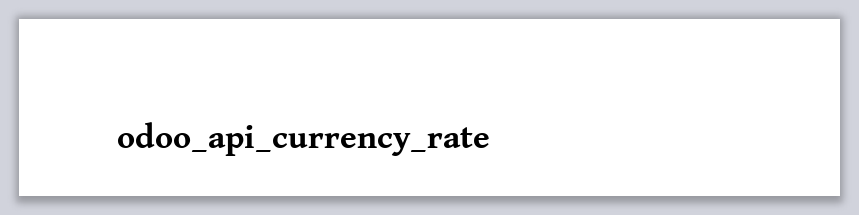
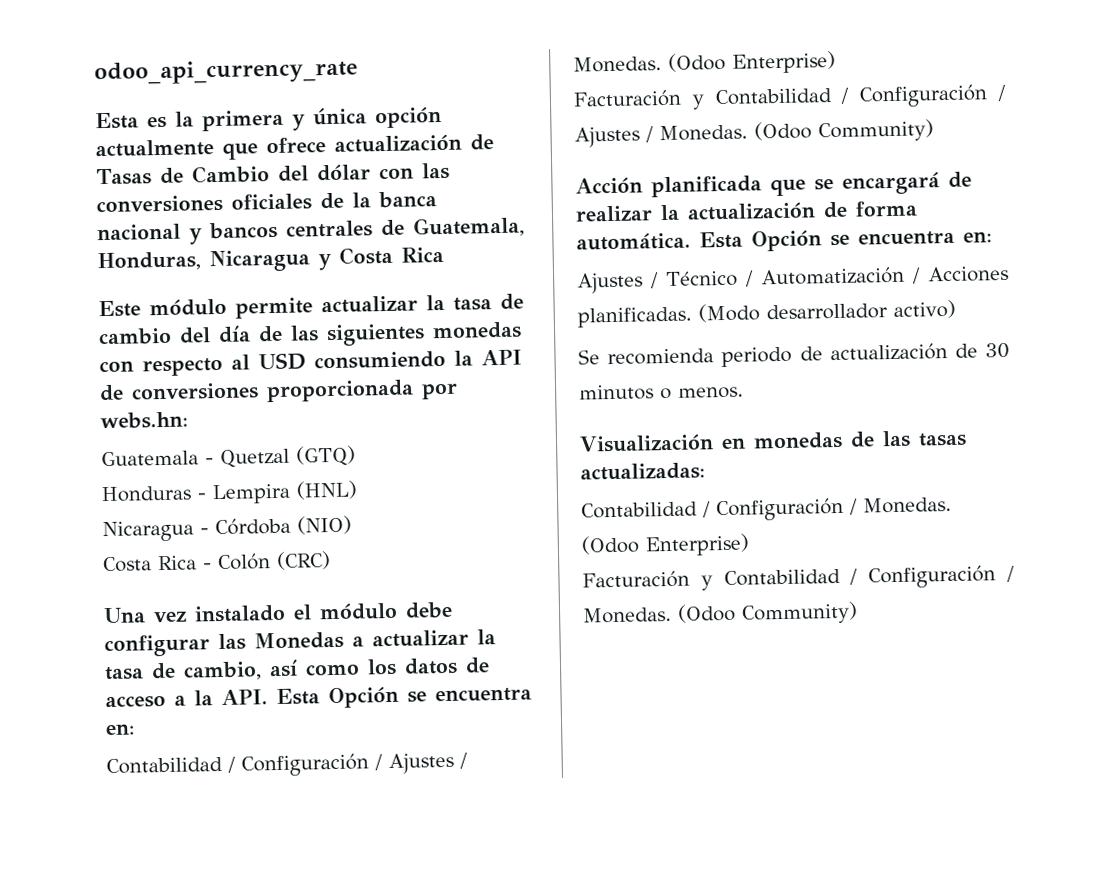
+ Esta es la primera y única opción actualmente que ofrece actualización de Tasas de Cambio del dólar con las conversiones oficiales de la banca nacional y bancos centrales de Guatemala, Honduras, Nicaragua y Costa Rica
+ Este módulo permite actualizar la tasa de cambio del día de las siguientes monedas con respecto al USD consumiendo la API de conversiones proporcionada por webs.hn:
+ Guatemala - Quetzal (GTQ)
+ Honduras - Lempira (HNL)
+ Nicaragua - Córdoba (NIO)
+ Costa Rica - Colón (CRC)
+ Una vez instalado el módulo debe configurar las Monedas a actualizar la tasa de cambio, así como los datos de acceso a la API. Esta Opción se encuentra en:
+ Contabilidad / Configuración / Ajustes / Monedas. (Odoo Enterprise)
+ Facturación y Contabilidad / Configuración / Ajustes / Monedas. (Odoo Community)
+ Acción planificada que se encargará de realizar la actualización de forma automática. Esta Opción se encuentra en:
+ Ajustes / Técnico / Automatización / Acciones planificadas. (Modo desarrollador activo)
+ Se recomienda periodo de actualización de 30 minutos o menos.
+ Visualización en monedas de las tasas actualizadas:
+ Contabilidad / Configuración / Monedas. (Odoo Enterprise)
+ Facturación y Contabilidad / Configuración / Monedas. (Odoo Community)

